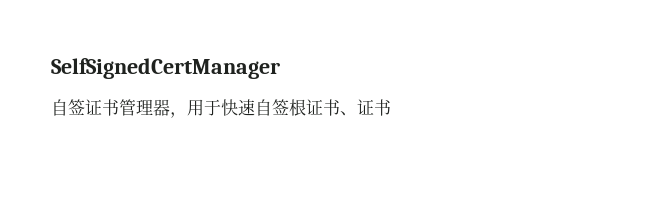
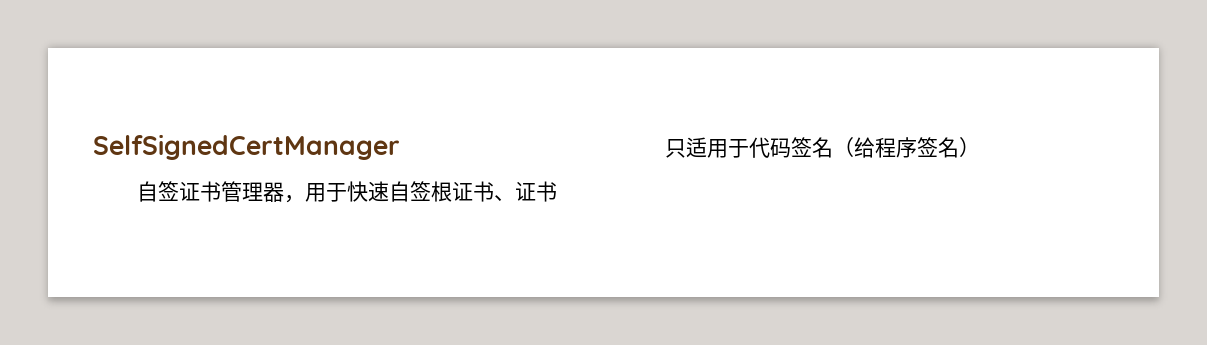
+ 只适用于代码签名（给程序签名）

